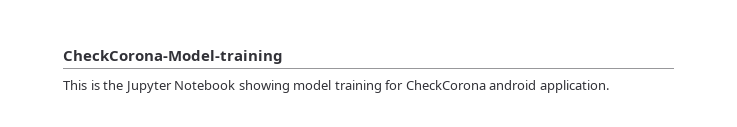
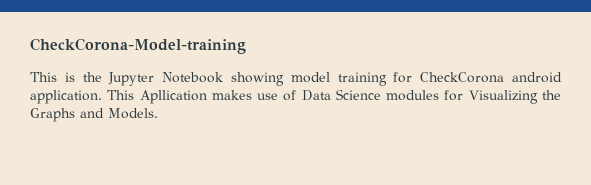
+ This Apllication makes use of Data Science modules for Visualizing the Graphs and Models.

